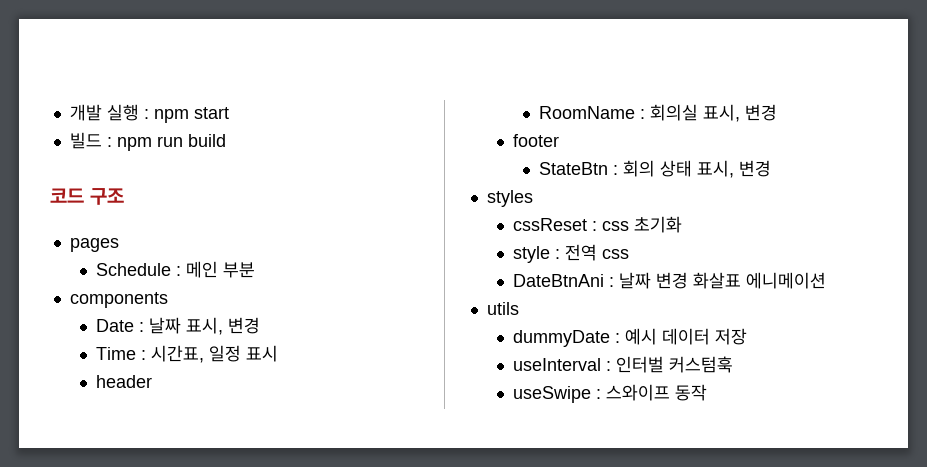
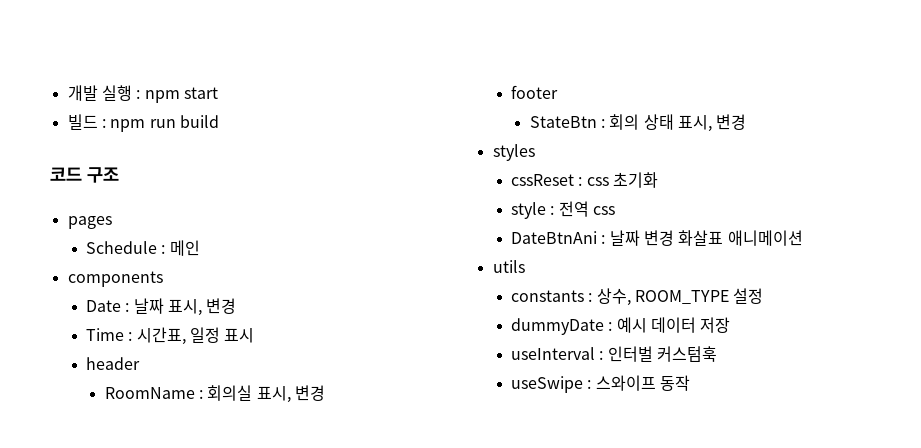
- Schedule : 메인 부분
+ Schedule : 메인
- DateBtnAni : 날짜 변경 화살표 에니메이션
+ DateBtnAni : 날짜 변경 화살표 애니메이션
+ constants : 상수, ROOM_TYPE 설정

